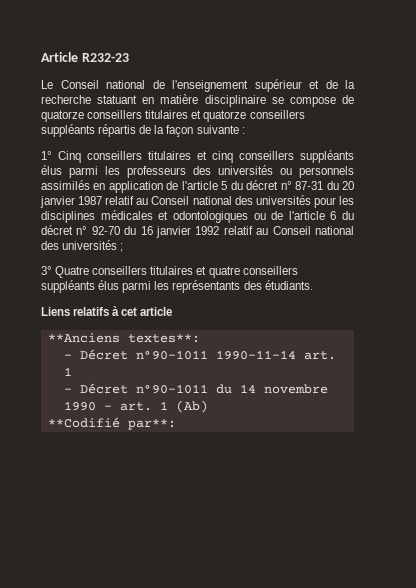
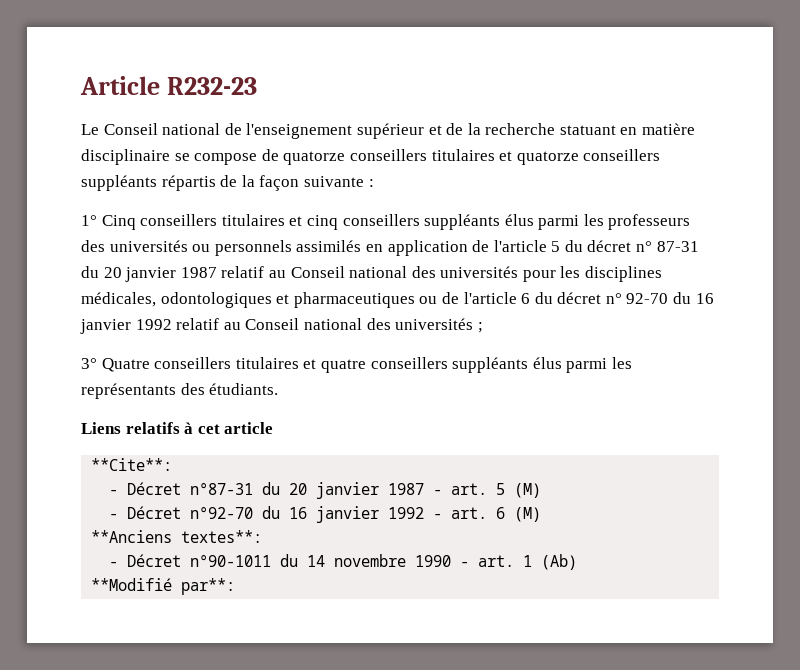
- 1° Cinq conseillers titulaires et cinq conseillers suppléants élus parmi les professeurs des universités ou personnels assimilés en application de l'article 5 du décret n° 87-31 du 20 janvier 1987 relatif au Conseil national des universités pour les disciplines médicales et odontologiques ou de l'article 6 du décret n° 92-70 du 16 janvier 1992 relatif au Conseil national des universités ;
+ 1° Cinq conseillers titulaires et cinq conseillers suppléants élus parmi les professeurs des universités ou personnels assimilés en application de l'article 5 du décret n° 87-31 du 20 janvier 1987 relatif au Conseil national des universités pour les disciplines médicales, odontologiques et pharmaceutiques ou de l'article 6 du décret n° 92-70 du 16 janvier 1992 relatif au Conseil national des universités ;
+ **Cite**:
+ - Décret n°87-31 du 20 janvier 1987 - art. 5 (M)
+ - Décret n°92-70 du 16 janvier 1992 - art. 6 (M)
  **Anciens textes**:
- - Décret n°90-1011 1990-11-14 art. 1
- **Codifié par**:
+ **Modifié par**:

